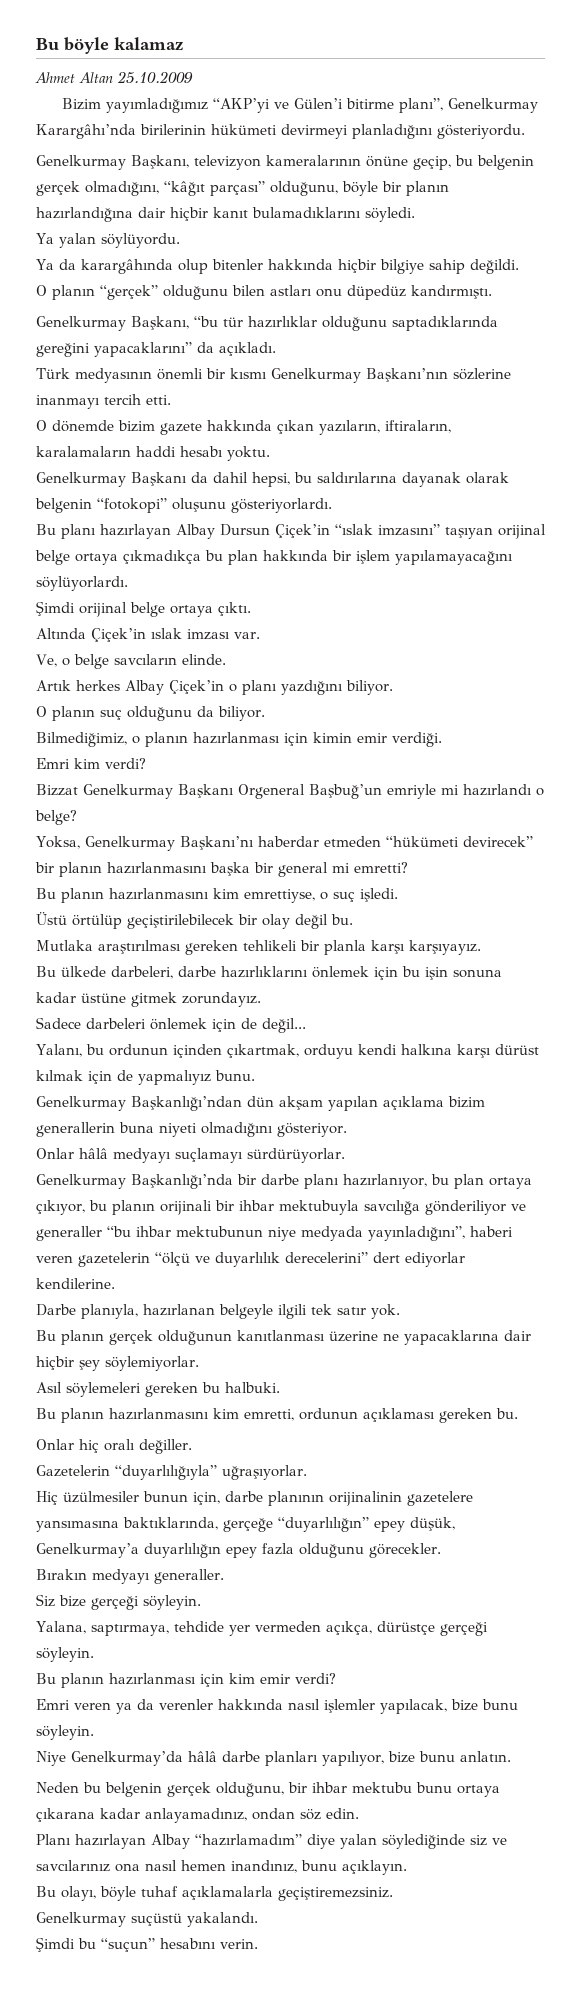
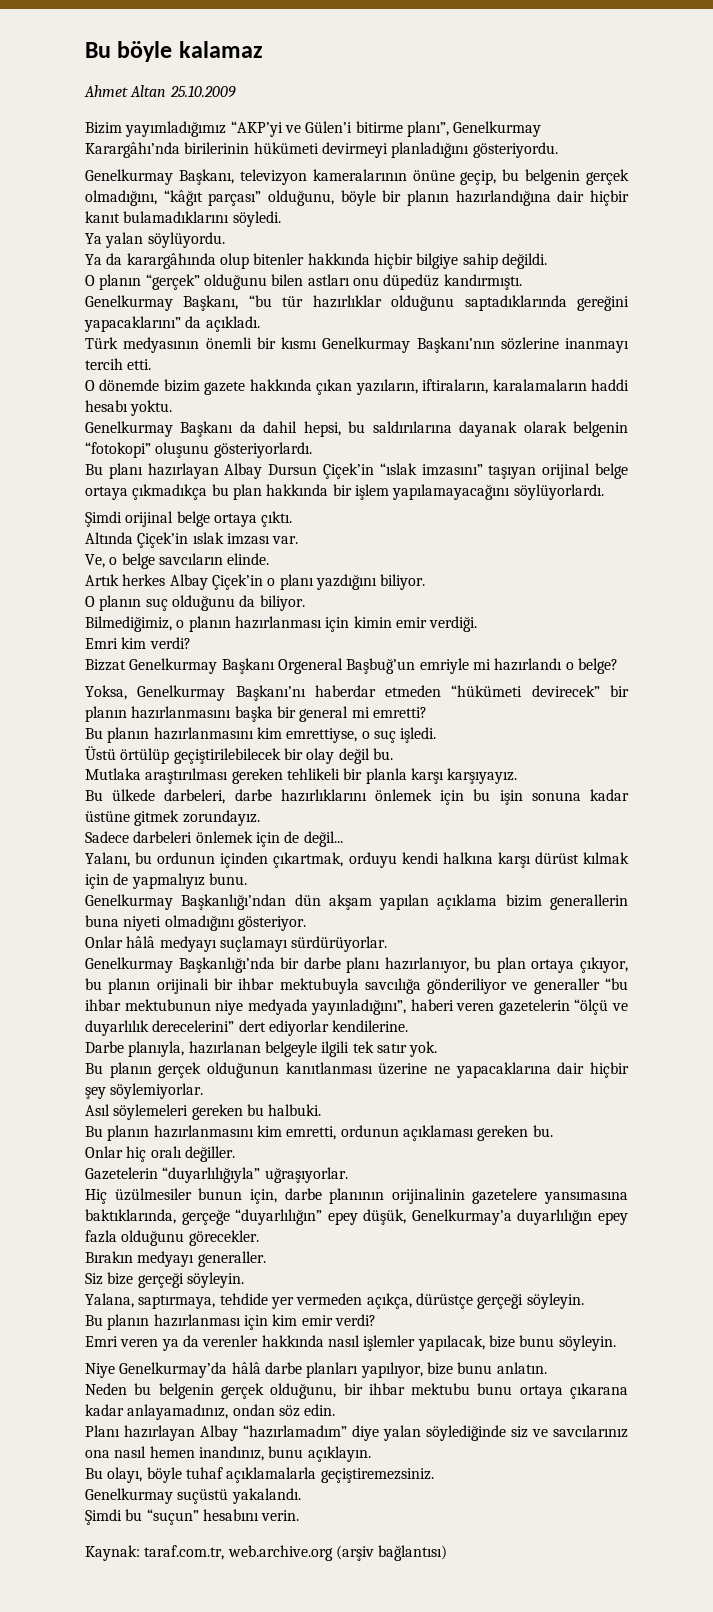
+ Kaynak: taraf.com.tr, web.archive.org (arşiv bağlantısı)

